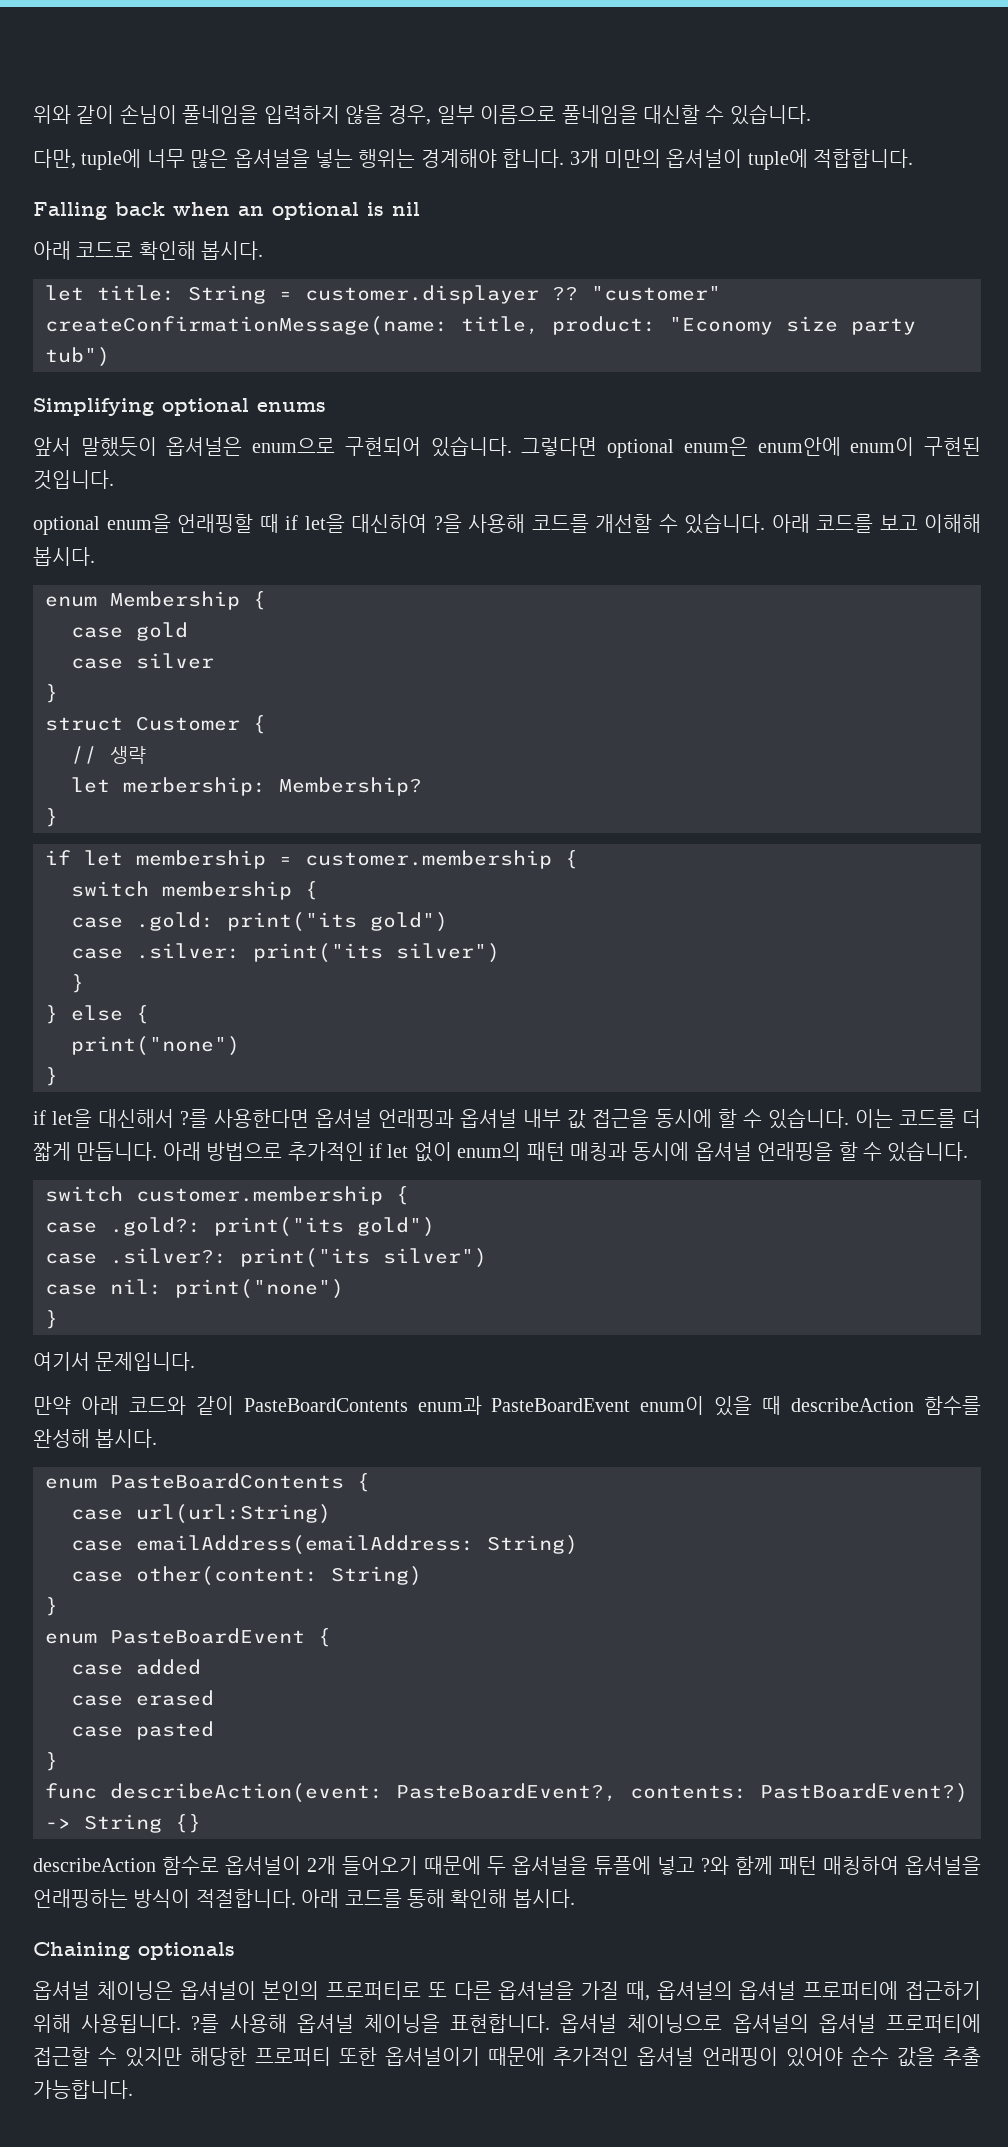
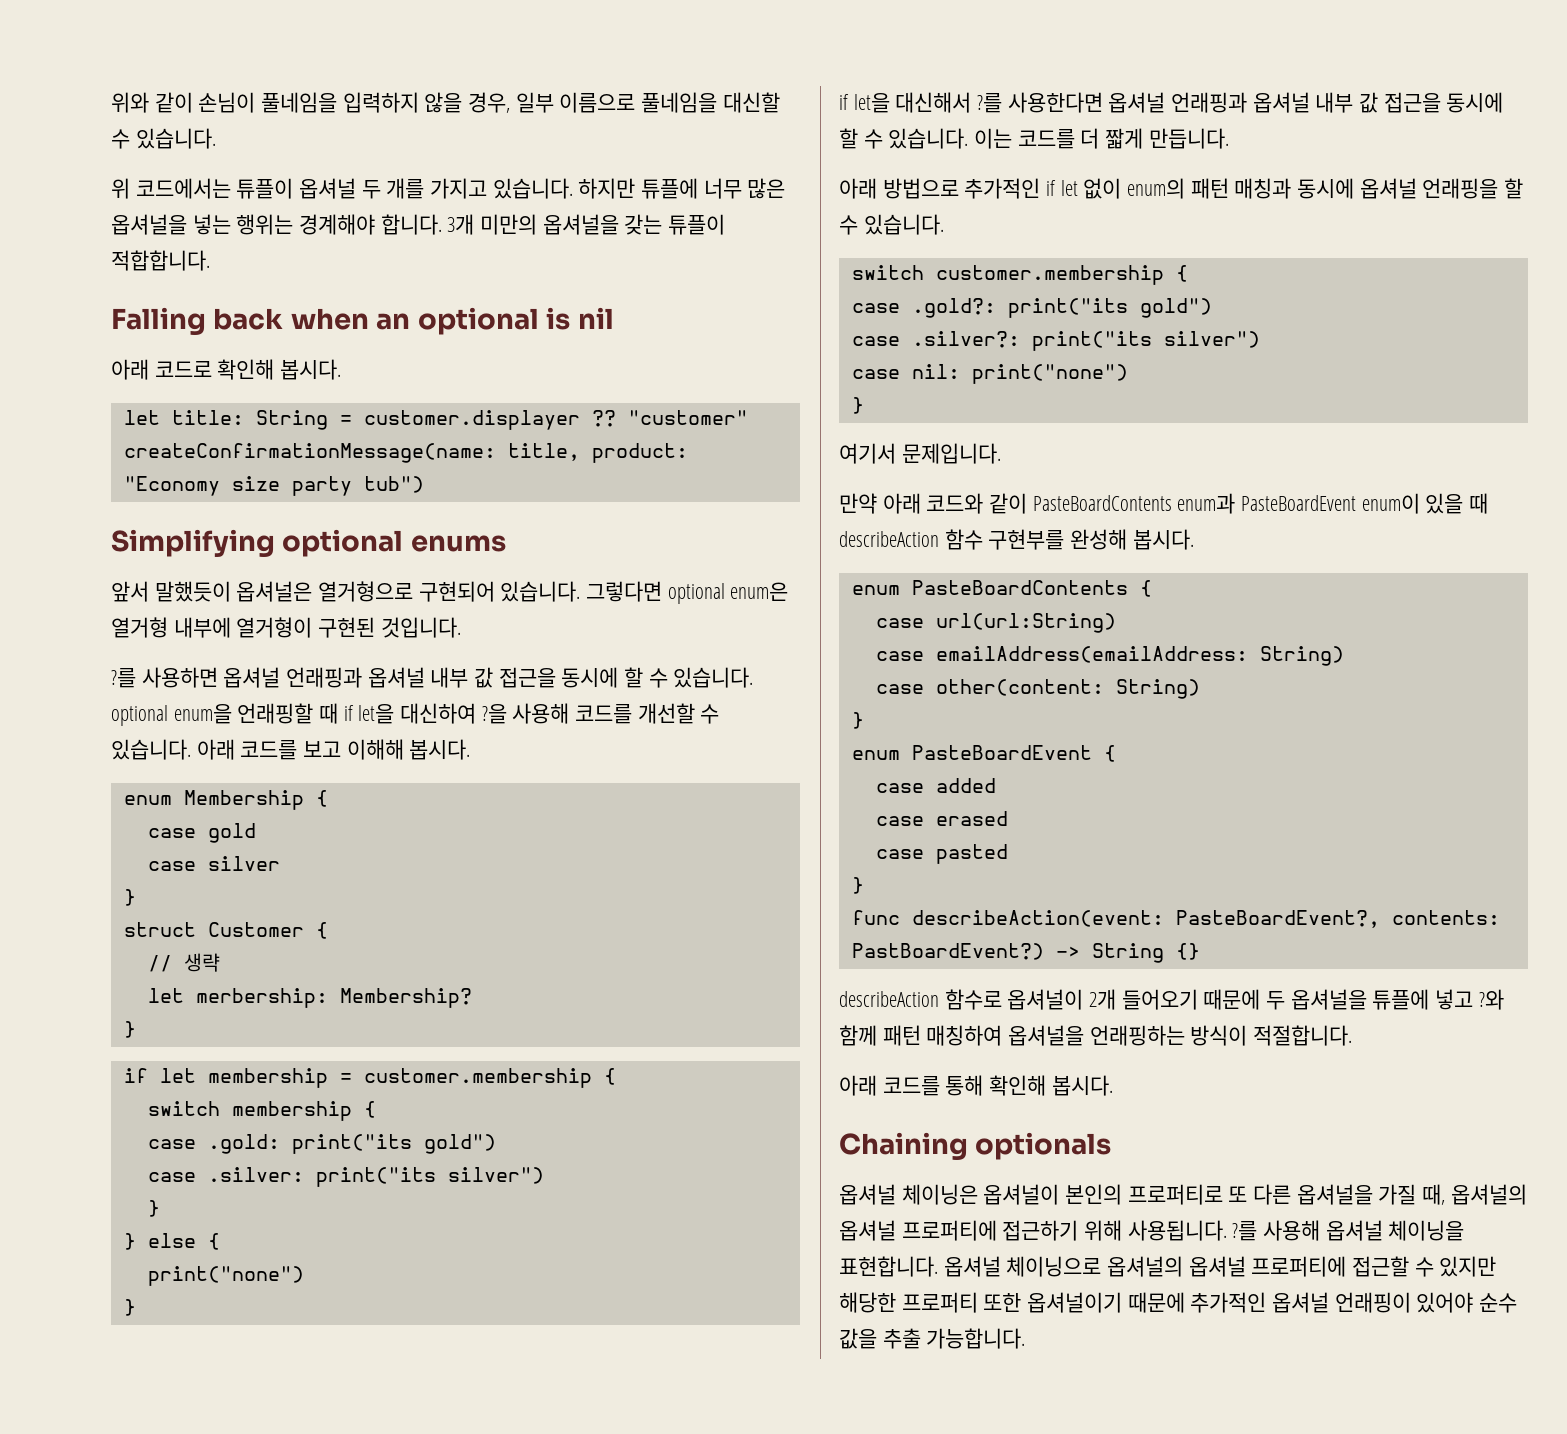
- 다만, tuple에 너무 많은 옵셔널을 넣는 행위는 경계해야 합니다.
+ 위 코드에서는 튜플이 옵셔널 두 개를 가지고 있습니다. 하지만 튜플에 너무 많은 옵셔널을 넣는 행위는 경계해야 합니다.
- 3개 미만의 옵셔널이 tuple에 적합합니다.
+ 3개 미만의 옵셔널을 갖는 튜플이 적합합니다.
- 앞서 말했듯이 옵셔널은 enum으로 구현되어 있습니다.
+ 앞서 말했듯이 옵셔널은 열거형으로 구현되어 있습니다.
- 그렇다면 optional enum은 enum안에 enum이 구현된 것입니다.
+ 그렇다면 optional enum은 열거형 내부에 열거형이 구현된 것입니다.
- optional enum을 언래핑할 때 if let을 대신하여 ?을 사용해 코드를 개선할 수 있습니다.
+ ?를 사용하면 옵셔널 언래핑과 옵셔널 내부 값 접근을 동시에 할 수 있습니다. optional enum을 언래핑할 때 if let을 대신하여 ?을 사용해 코드를 개선할 수 있습니다.
- 이는 코드를 더 짧게 만듭니다. 아래 방법으로 추가적인 if let 없이 enum의 패턴 매칭과 동시에 옵셔널 언래핑을 할 수 있습니다.
+ 이는 코드를 더 짧게 만듭니다.
+ 아래 방법으로 추가적인 if let 없이 enum의 패턴 매칭과 동시에 옵셔널 언래핑을 할 수 있습니다.
- 만약 아래 코드와 같이 PasteBoardContents enum과 PasteBoardEvent enum이 있을 때 describeAction 함수를 완성해 봅시다.
+ 만약 아래 코드와 같이 PasteBoardContents enum과 PasteBoardEvent enum이 있을 때 describeAction 함수 구현부를 완성해 봅시다.
- describeAction 함수로 옵셔널이 2개 들어오기 때문에 두 옵셔널을 튜플에 넣고 ?와 함께 패턴 매칭하여 옵셔널을 언래핑하는 방식이 적절합니다. 아래 코드를 통해 확인해 봅시다.
+ describeAction 함수로 옵셔널이 2개 들어오기 때문에 두 옵셔널을 튜플에 넣고 ?와 함께 패턴 매칭하여 옵셔널을 언래핑하는 방식이 적절합니다.
+ 아래 코드를 통해 확인해 봅시다.

